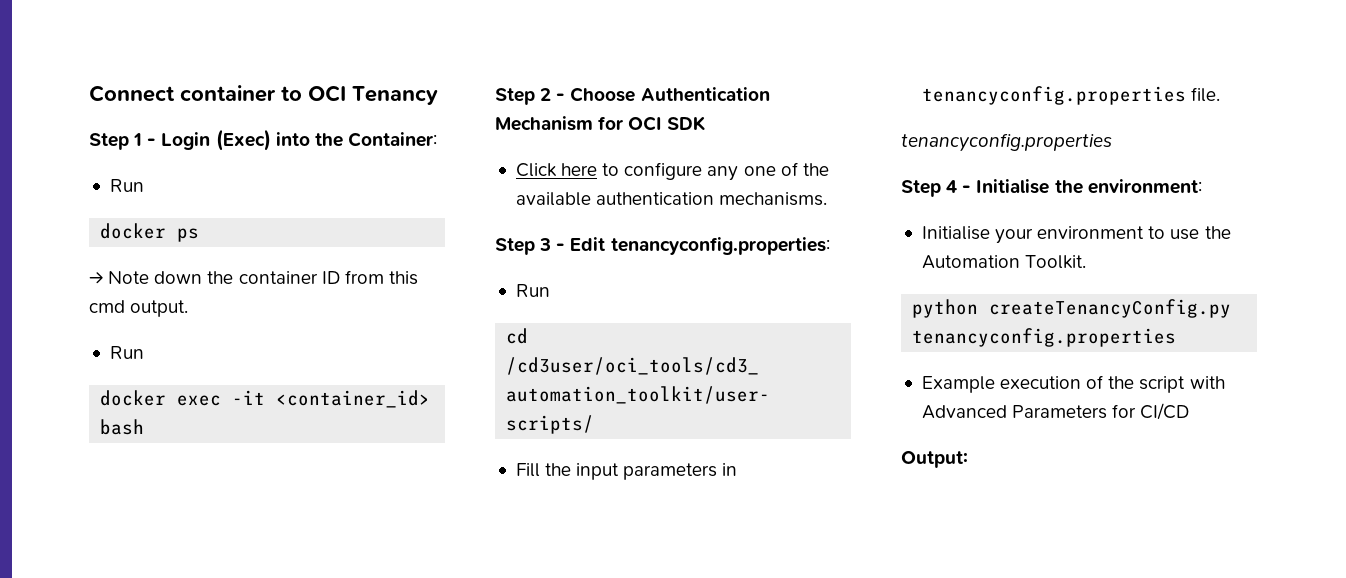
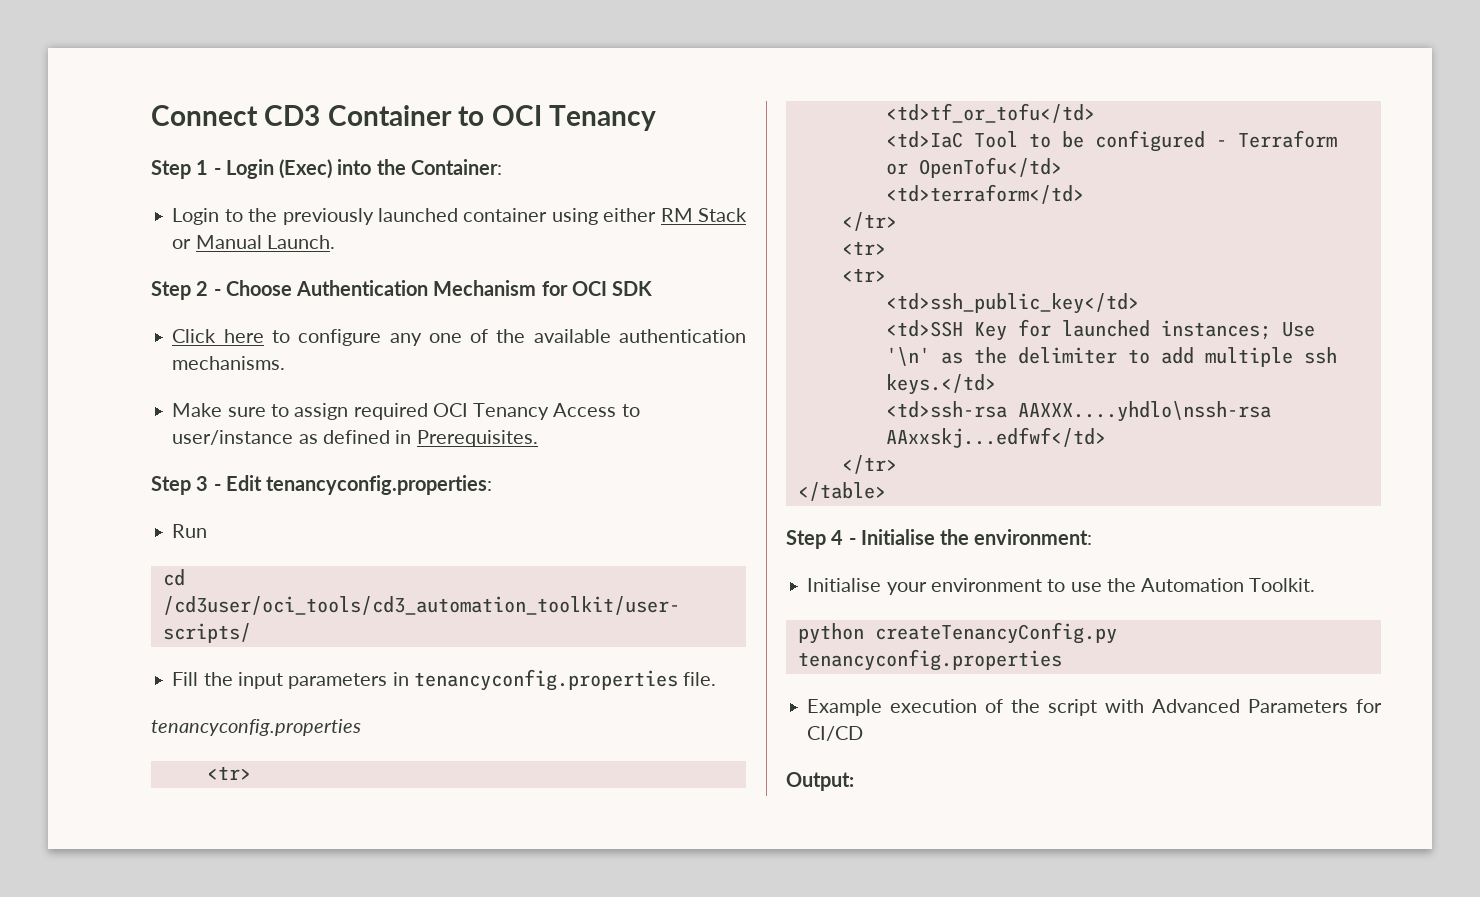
- Connect container to OCI Tenancy
+ Connect CD3 Container to OCI Tenancy
  Step 1 - Login (Exec) into the Container:
- Run
- docker ps
- → Note down the container ID from this cmd output.
- Run
- docker exec -it <container_id> bash
+ Login to the previously launched container using either RM Stack or Manual Launch.
+ Make sure to assign required OCI Tenancy Access to user/instance as defined in Prerequisites.
  Fill the input parameters in tenancyconfig.properties file.
  tenancyconfig.properties
+ <tr>
+ <td>tf_or_tofu</td>
+ <td>IaC Tool to be configured - Terraform or OpenTofu</td>
+ <td>terraform</td>
+ </tr>
+ <tr>
+ <tr>
+ <td>ssh_public_key</td>
+ <td>SSH Key for launched instances; Use '\n' as the delimiter to add multiple ssh keys.</td>
+ <td>ssh-rsa AAXXX....yhdlo\nssh-rsa AAxxskj...edfwf</td>
+ </tr>
+ </table>

